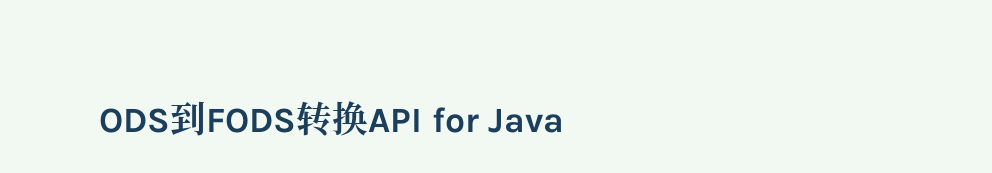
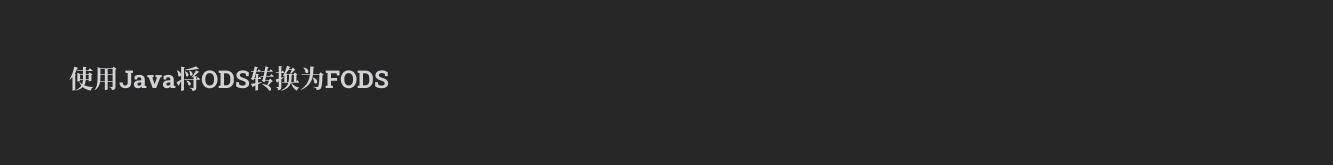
- ODS到FODS转换API for Java
+ 使用Java将ODS转换为FODS

